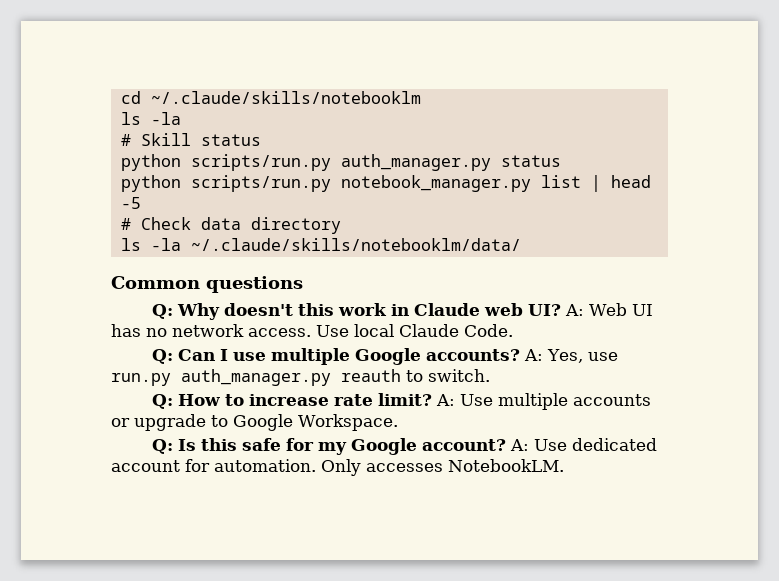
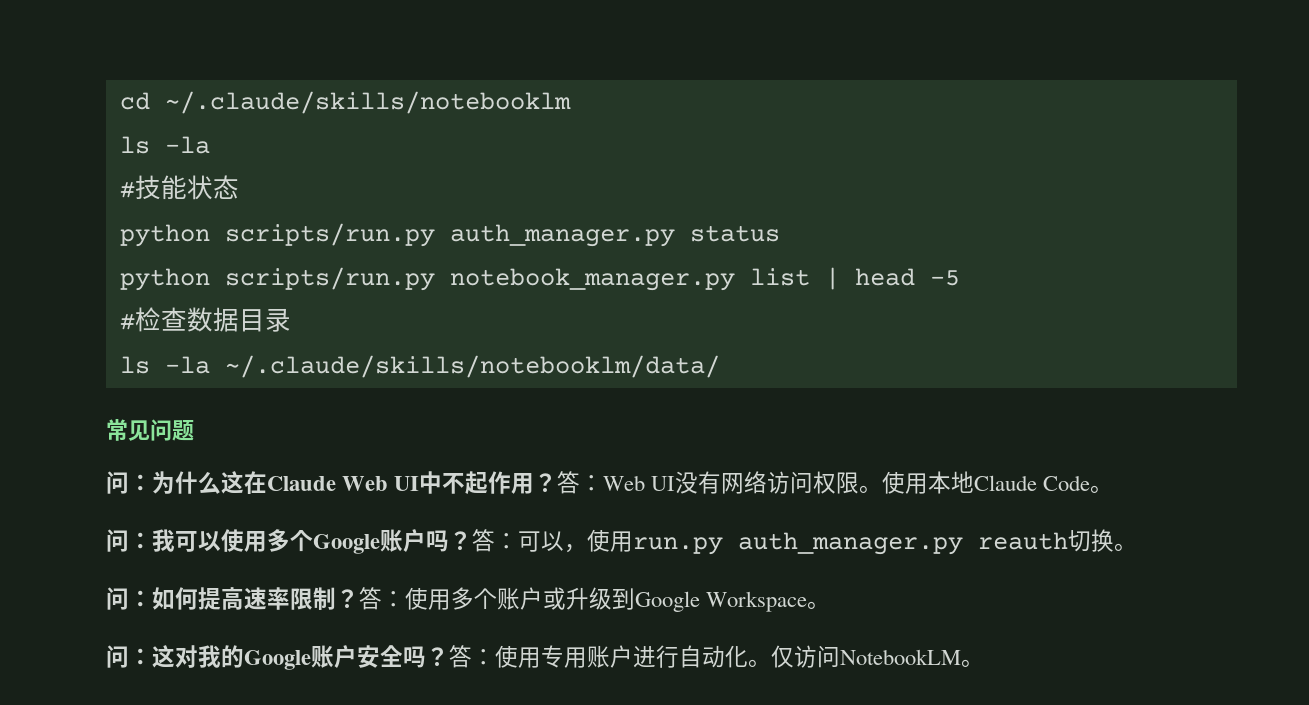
- # Skill status
+ #技能状态
- # Check data directory
+ #检查数据目录
- Common questions
- Q: Why doesn't this work in Claude web UI? A: Web UI has no network access. Use local Claude Code.
- Q: Can I use multiple Google accounts? A: Yes, use run.py auth_manager.py reauth to switch.
- Q: How to increase rate limit? A: Use multiple accounts or upgrade to Google Workspace.
- Q: Is this safe for my Google account? A: Use dedicated account for automation. Only accesses NotebookLM.
+ 常见问题
+ 问：为什么这在Claude Web UI中不起作用？答：Web UI没有网络访问权限。使用本地Claude Code。
+ 问：我可以使用多个Google账户吗？答：可以，使用run.py auth_manager.py reauth切换。
+ 问：如何提高速率限制？答：使用多个账户或升级到Google Workspace。
+ 问：这对我的Google账户安全吗？答：使用专用账户进行自动化。仅访问NotebookLM。

